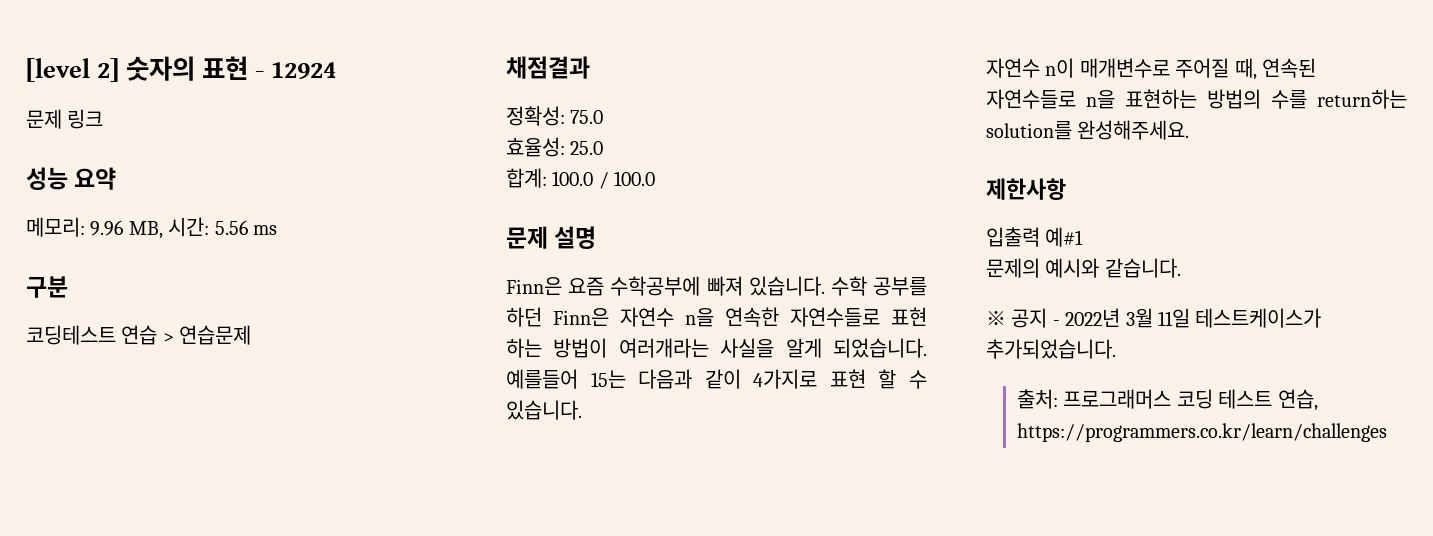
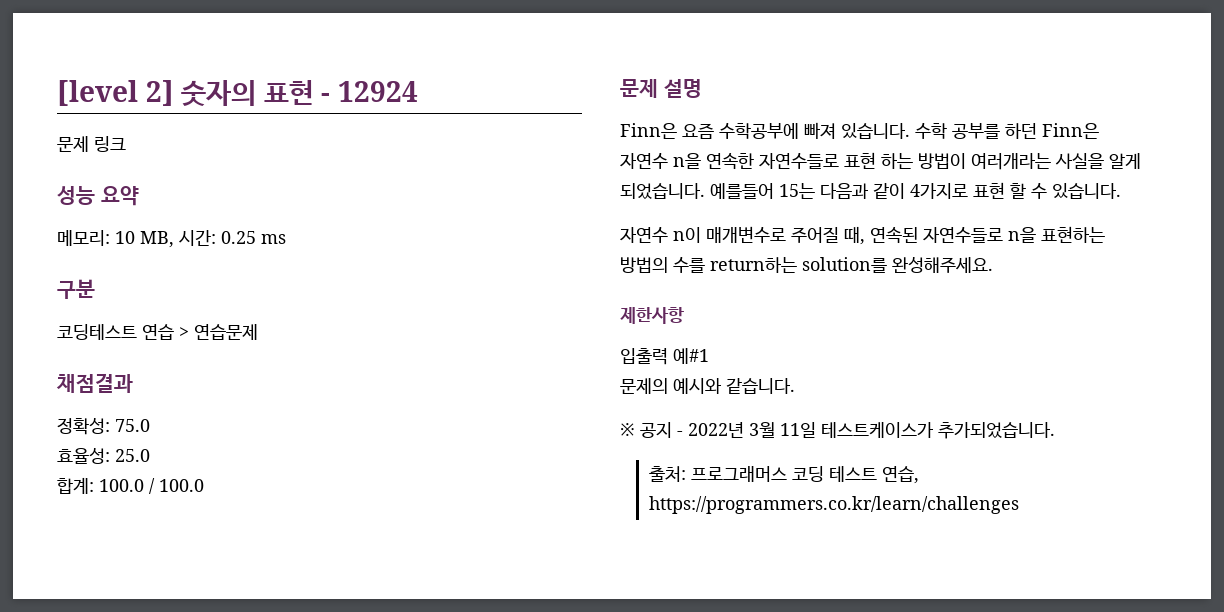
- 메모리: 9.96 MB, 시간: 5.56 ms
+ 메모리: 10 MB, 시간: 0.25 ms

